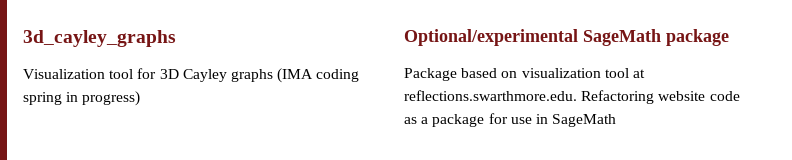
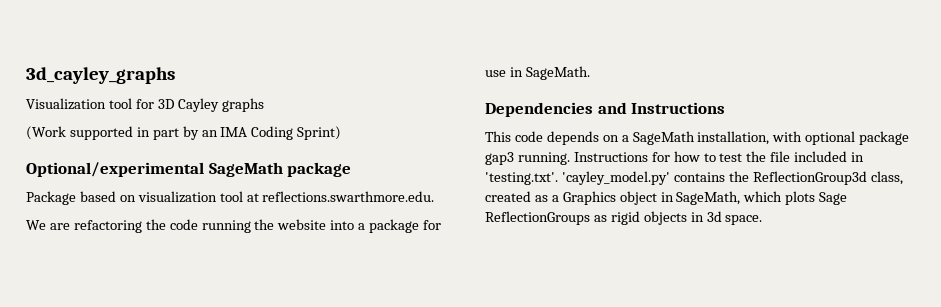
- Visualization tool for 3D Cayley graphs (IMA coding spring in progress)
+ Visualization tool for 3D Cayley graphs
+ (Work supported in part by an IMA Coding Sprint)
- Package based on visualization tool at reflections.swarthmore.edu. Refactoring website code as a package for use in SageMath
+ Package based on visualization tool at reflections.swarthmore.edu.
+ We are refactoring the code running the website into a package for use in SageMath.
+ Dependencies and Instructions
+ This code depends on a SageMath installation, with optional package gap3 running. Instructions for how to test the file included in 'testing.txt'. 'cayley_model.py' contains the ReflectionGroup3d class, created as a Graphics object in SageMath, which plots Sage ReflectionGroups as rigid objects in 3d space.

